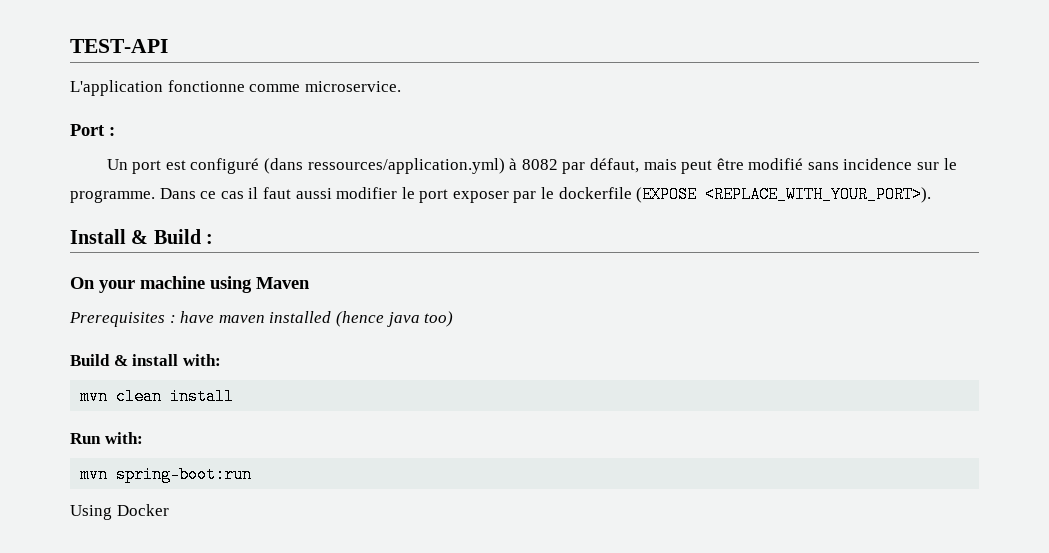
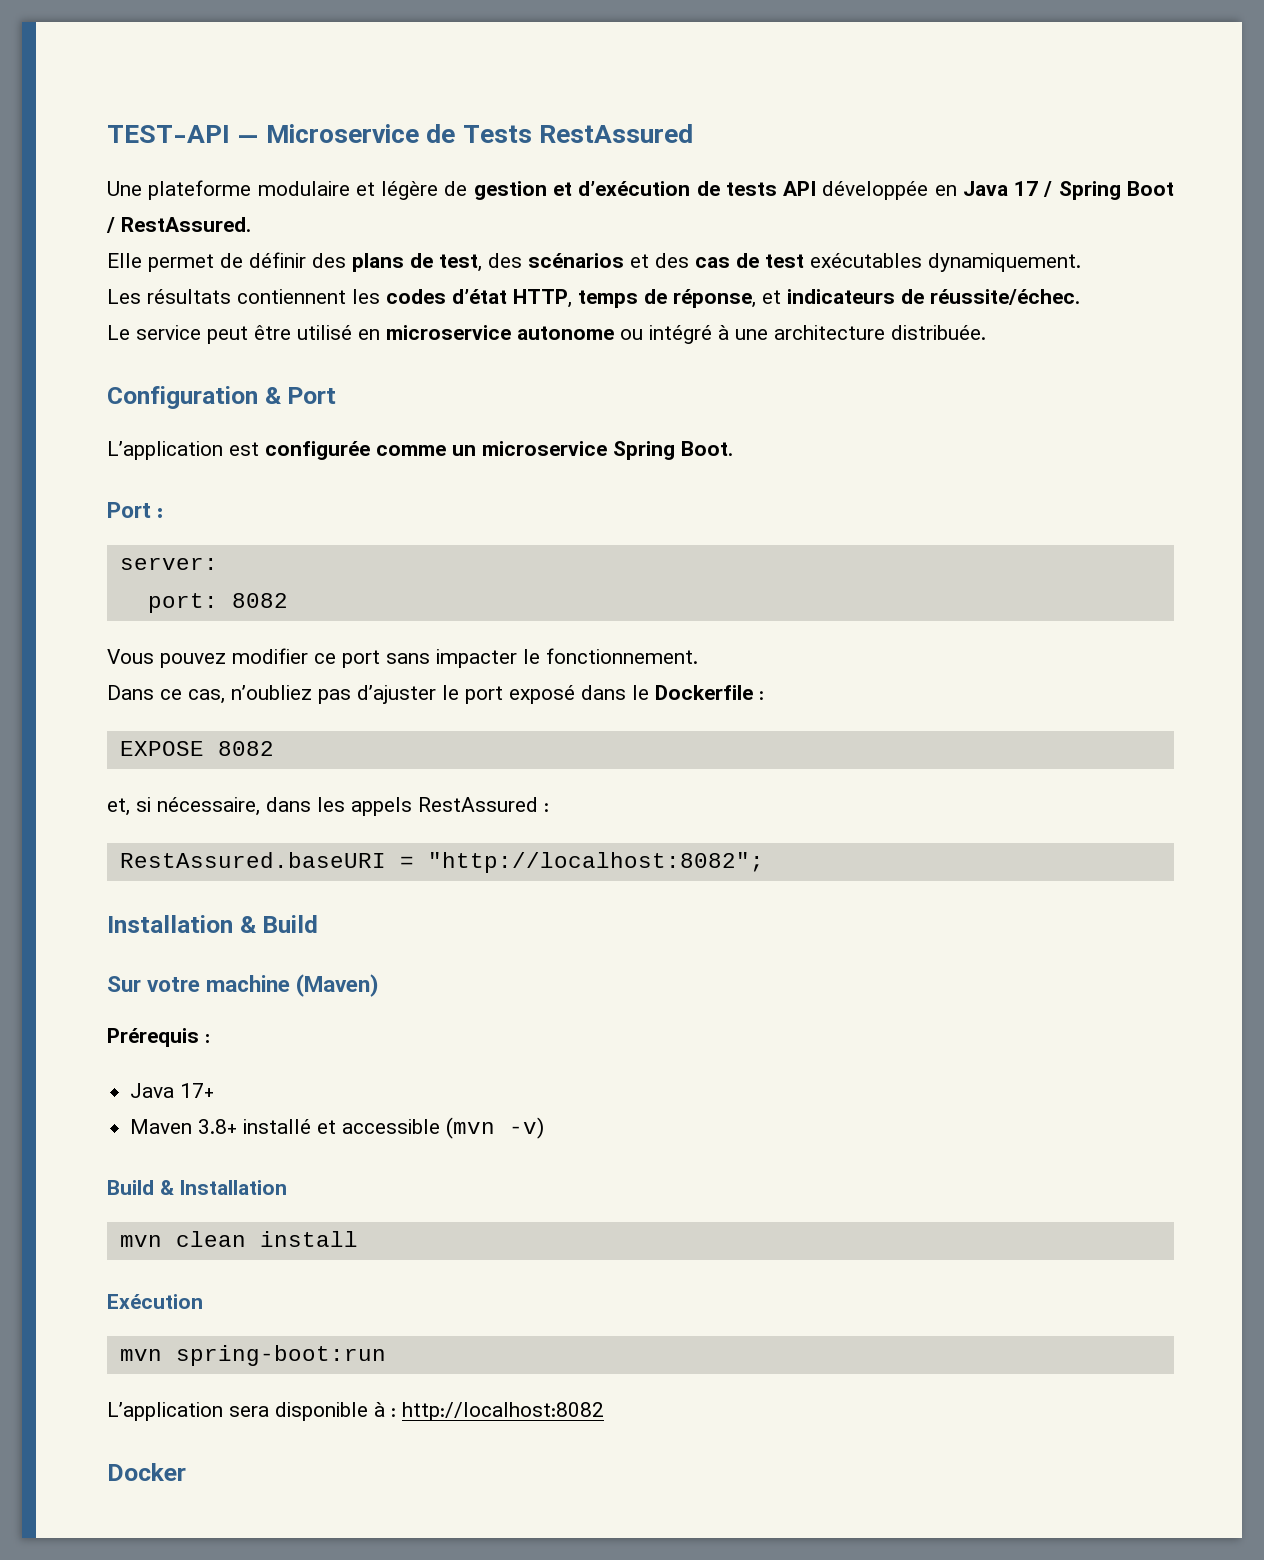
- TEST-API
- L'application fonctionne comme microservice.
+ TEST-API — Microservice de Tests RestAssured
+ Une plateforme modulaire et légère de gestion et d’exécution de tests API développée en Java 17 / Spring Boot / RestAssured.
+ Elle permet de définir des plans de test, des scénarios et des cas de test exécutables dynamiquement.
+ Les résultats contiennent les codes d’état HTTP, temps de réponse, et indicateurs de réussite/échec.
+ Le service peut être utilisé en microservice autonome ou intégré à une architecture distribuée.
+ Configuration & Port
+ L’application est configurée comme un microservice Spring Boot.
  Port :
- Un port est configuré (dans ressources/application.yml) à 8082 par défaut, mais peut être modifié sans incidence sur le programme. Dans ce cas il faut aussi modifier le port exposer par le dockerfile (EXPOSE <REPLACE_WITH_YOUR_PORT>).
- Install & Build :
- On your machine using Maven
- Prerequisites : have maven installed (hence java too)
+ server:
+ port: 8082
+ Vous pouvez modifier ce port sans impacter le fonctionnement.
+ Dans ce cas, n’oubliez pas d’ajuster le port exposé dans le Dockerfile :
+ EXPOSE 8082
+ et, si nécessaire, dans les appels RestAssured :
+ RestAssured.baseURI = "http://localhost:8082";
+ Installation & Build
+ Sur votre machine (Maven)
+ Prérequis :
+ Java 17+
+ Maven 3.8+ installé et accessible (mvn -v)
- Build & install with:
+ Build & Installation
- Run with:
+ Exécution
- Using Docker
+ L’application sera disponible à : http://localhost:8082
+ Docker

